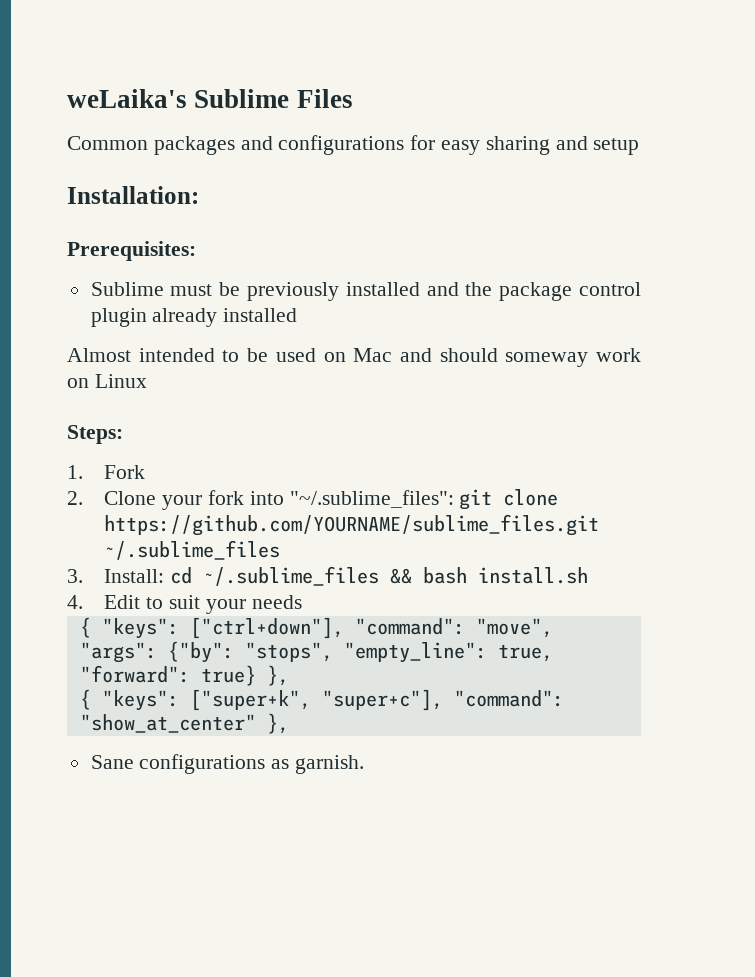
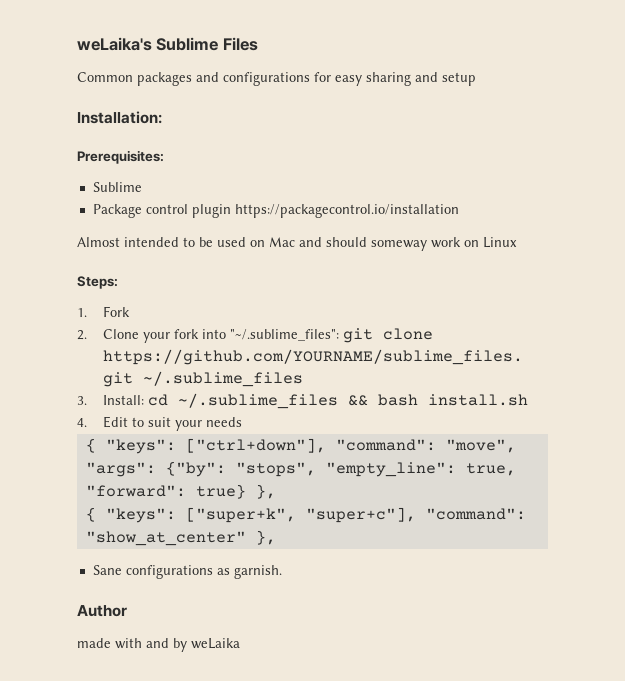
  Prerequisites:
- Sublime must be previously installed and the package control plugin already installed
+ Sublime
+ Package control plugin https://packagecontrol.io/installation
+ Author
+ made with and by weLaika

